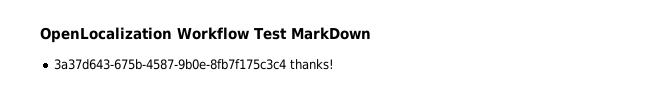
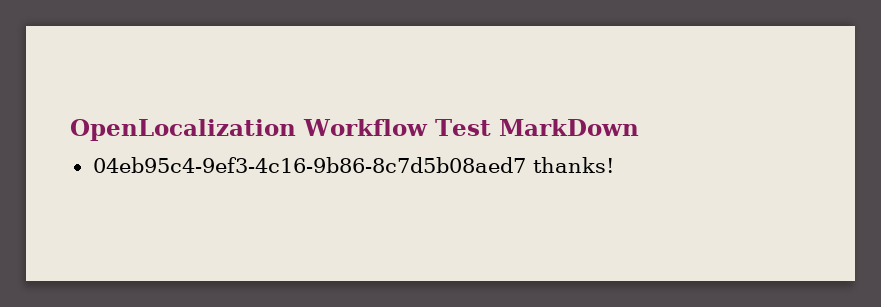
- 3a37d643-675b-4587-9b0e-8fb7f175c3c4 thanks!
+ 04eb95c4-9ef3-4c16-9b86-8c7d5b08aed7 thanks!

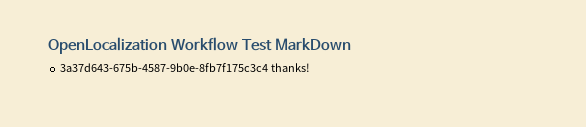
- 04eb95c4-9ef3-4c16-9b86-8c7d5b08aed7 thanks!
+ 3a37d643-675b-4587-9b0e-8fb7f175c3c4 thanks!

